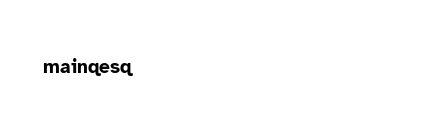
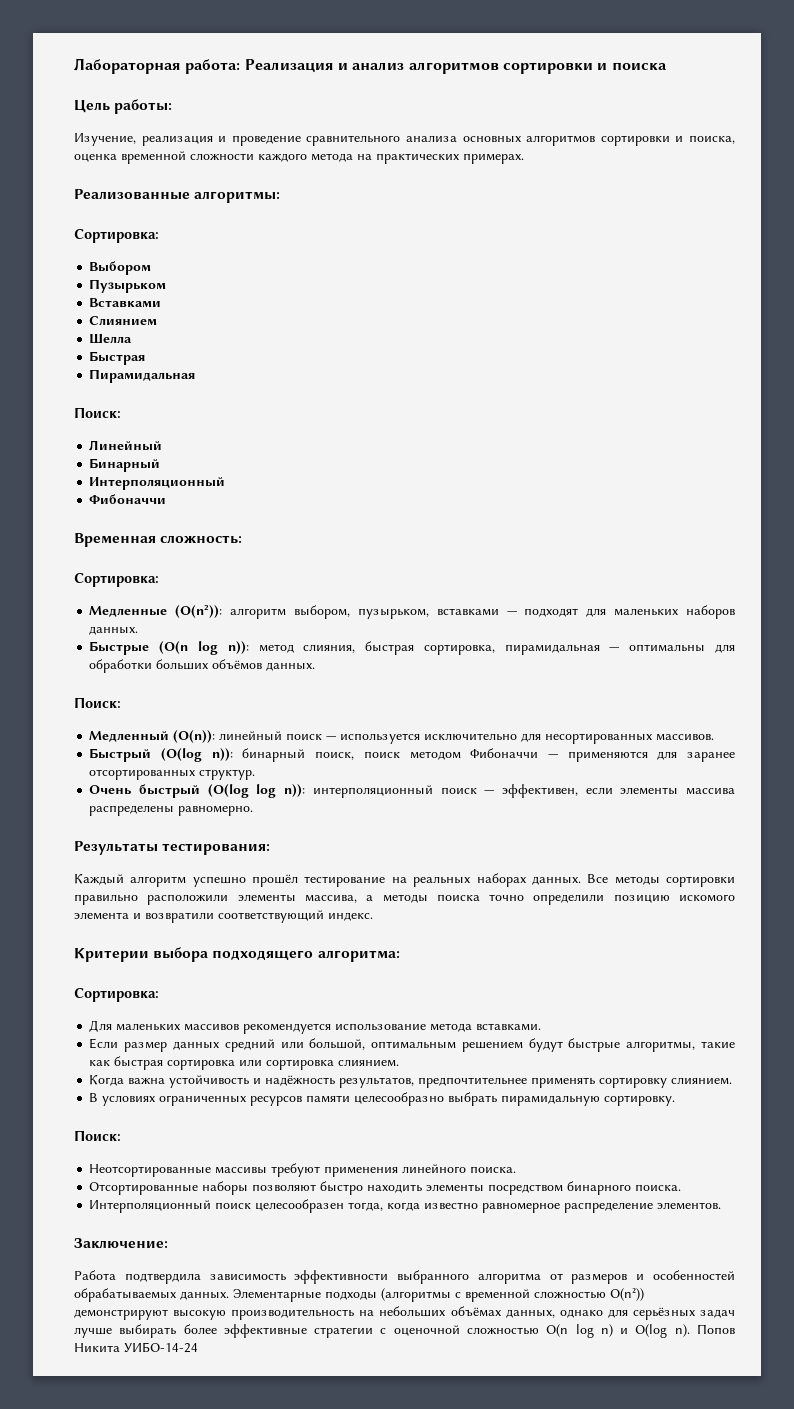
- mainqesq
+ Лабораторная работа: Реализация и анализ алгоритмов сортировки и поиска
+ Цель работы:
+ Изучение, реализация и проведение сравнительного анализа основных алгоритмов сортировки и поиска, оценка временной сложности каждого метода на практических примерах.
+ Реализованные алгоритмы:
+ Сортировка:
+ Выбором
+ Пузырьком
+ Вставками
+ Слиянием
+ Шелла
+ Быстрая
+ Пирамидальная
+ Поиск:
+ Линейный
+ Бинарный
+ Интерполяционный
+ Фибоначчи
+ Временная сложность:
+ Сортировка:
+ Медленные (O(n²)): алгоритм выбором, пузырьком, вставками — подходят для маленьких наборов данных.
+ Быстрые (O(n log n)): метод слияния, быстрая сортировка, пирамидальная — оптимальны для обработки больших объёмов данных.
+ Поиск:
+ Медленный (O(n)): линейный поиск — используется исключительно для несортированных массивов.
+ Быстрый (O(log n)): бинарный поиск, поиск методом Фибоначчи — применяются для заранее отсортированных структур.
+ Очень быстрый (O(log log n)): интерполяционный поиск — эффективен, если элементы массива распределены равномерно.
+ Результаты тестирования:
+ Каждый алгоритм успешно прошёл тестирование на реальных наборах данных. Все методы сортировки правильно расположили элементы массива, а методы поиска точно определили позицию искомого элемента и возвратили соответствующий индекс.
+ Критерии выбора подходящего алгоритма:
+ Сортировка:
+ Для маленьких массивов рекомендуется использование метода вставками.
+ Если размер данных средний или большой, оптимальным решением будут быстрые алгоритмы, такие как быстрая сортировка или сортировка слиянием.
+ Когда важна устойчивость и надёжность результатов, предпочтительнее применять сортировку слиянием.
+ В условиях ограниченных ресурсов памяти целесообразно выбрать пирамидальную сортировку.
+ Поиск:
+ Неотсортированные массивы требуют применения линейного поиска.
+ Отсортированные наборы позволяют быстро находить элементы посредством бинарного поиска.
+ Интерполяционный поиск целесообразен тогда, когда известно равномерное распределение элементов.
+ Заключение:
+ Работа подтвердила зависимость эффективности выбранного алгоритма от размеров и особенностей обрабатываемых данных. Элементарные подходы (алгоритмы с временной сложностью O(n²)) демонстрируют высокую производительность на небольших объёмах данных, однако для серьёзных задач лучше выбирать более эффективные стратегии с оценочной сложностью O(n log n) и O(log n). Попов Никита УИБО-14-24

